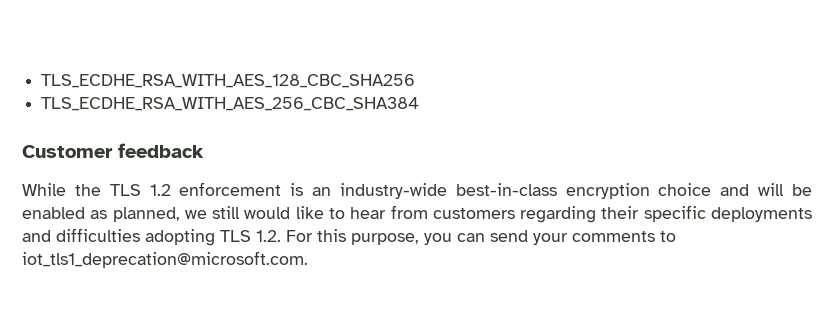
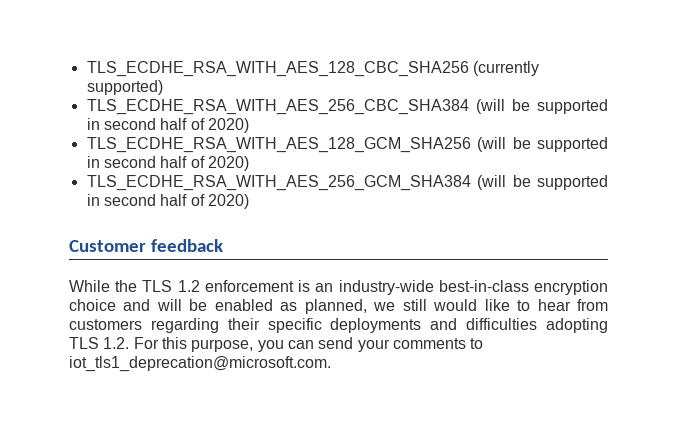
- TLS_ECDHE_RSA_WITH_AES_128_CBC_SHA256
+ TLS_ECDHE_RSA_WITH_AES_128_CBC_SHA256 (currently supported)
- TLS_ECDHE_RSA_WITH_AES_256_CBC_SHA384
+ TLS_ECDHE_RSA_WITH_AES_256_CBC_SHA384 (will be supported in second half of 2020)
+ TLS_ECDHE_RSA_WITH_AES_128_GCM_SHA256 (will be supported in second half of 2020)
+ TLS_ECDHE_RSA_WITH_AES_256_GCM_SHA384 (will be supported in second half of 2020)

